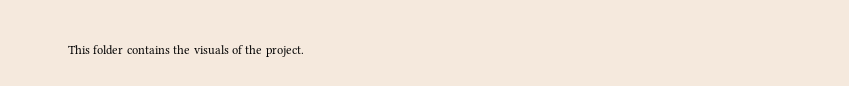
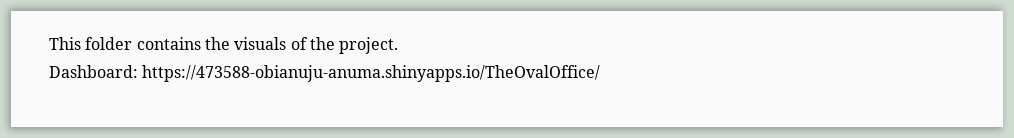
+ Dashboard: https://473588-obianuju-anuma.shinyapps.io/TheOvalOffice/

